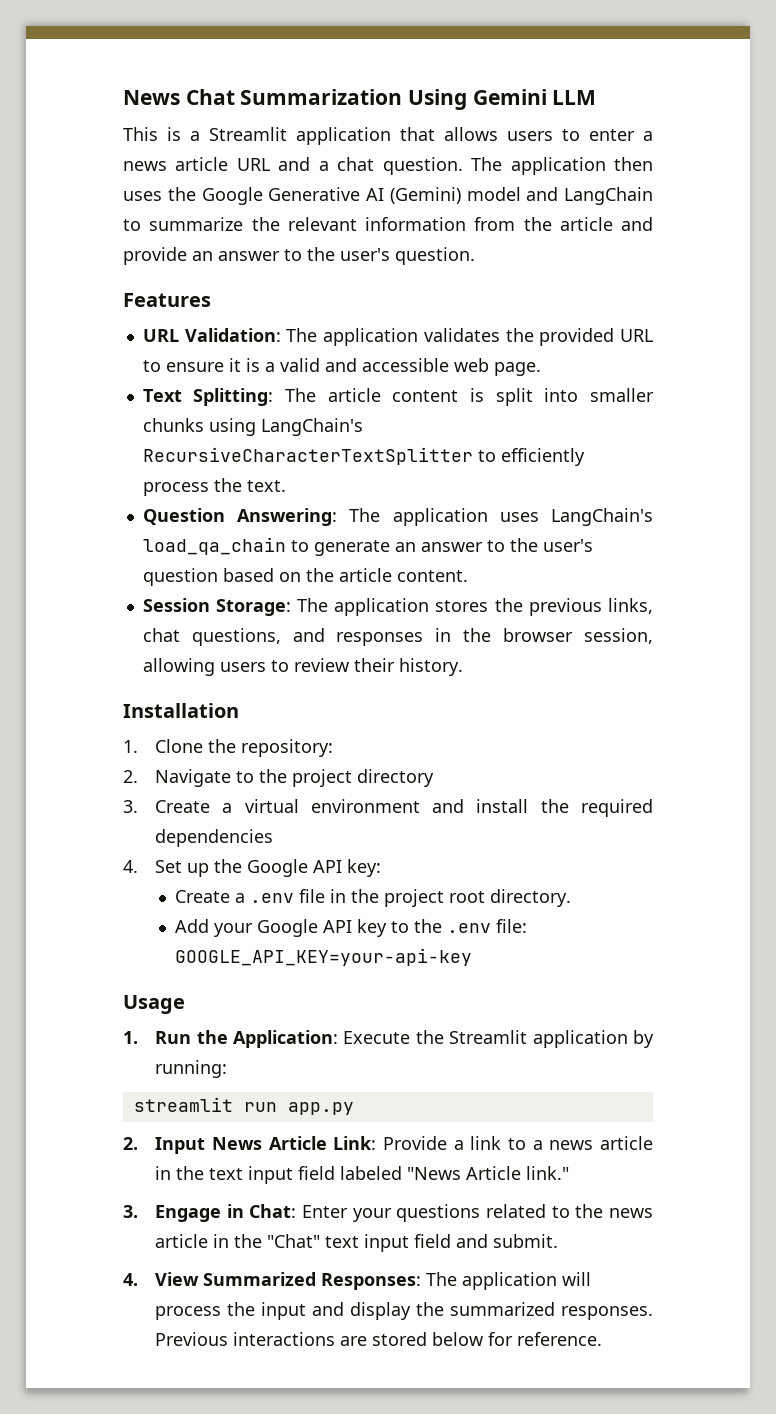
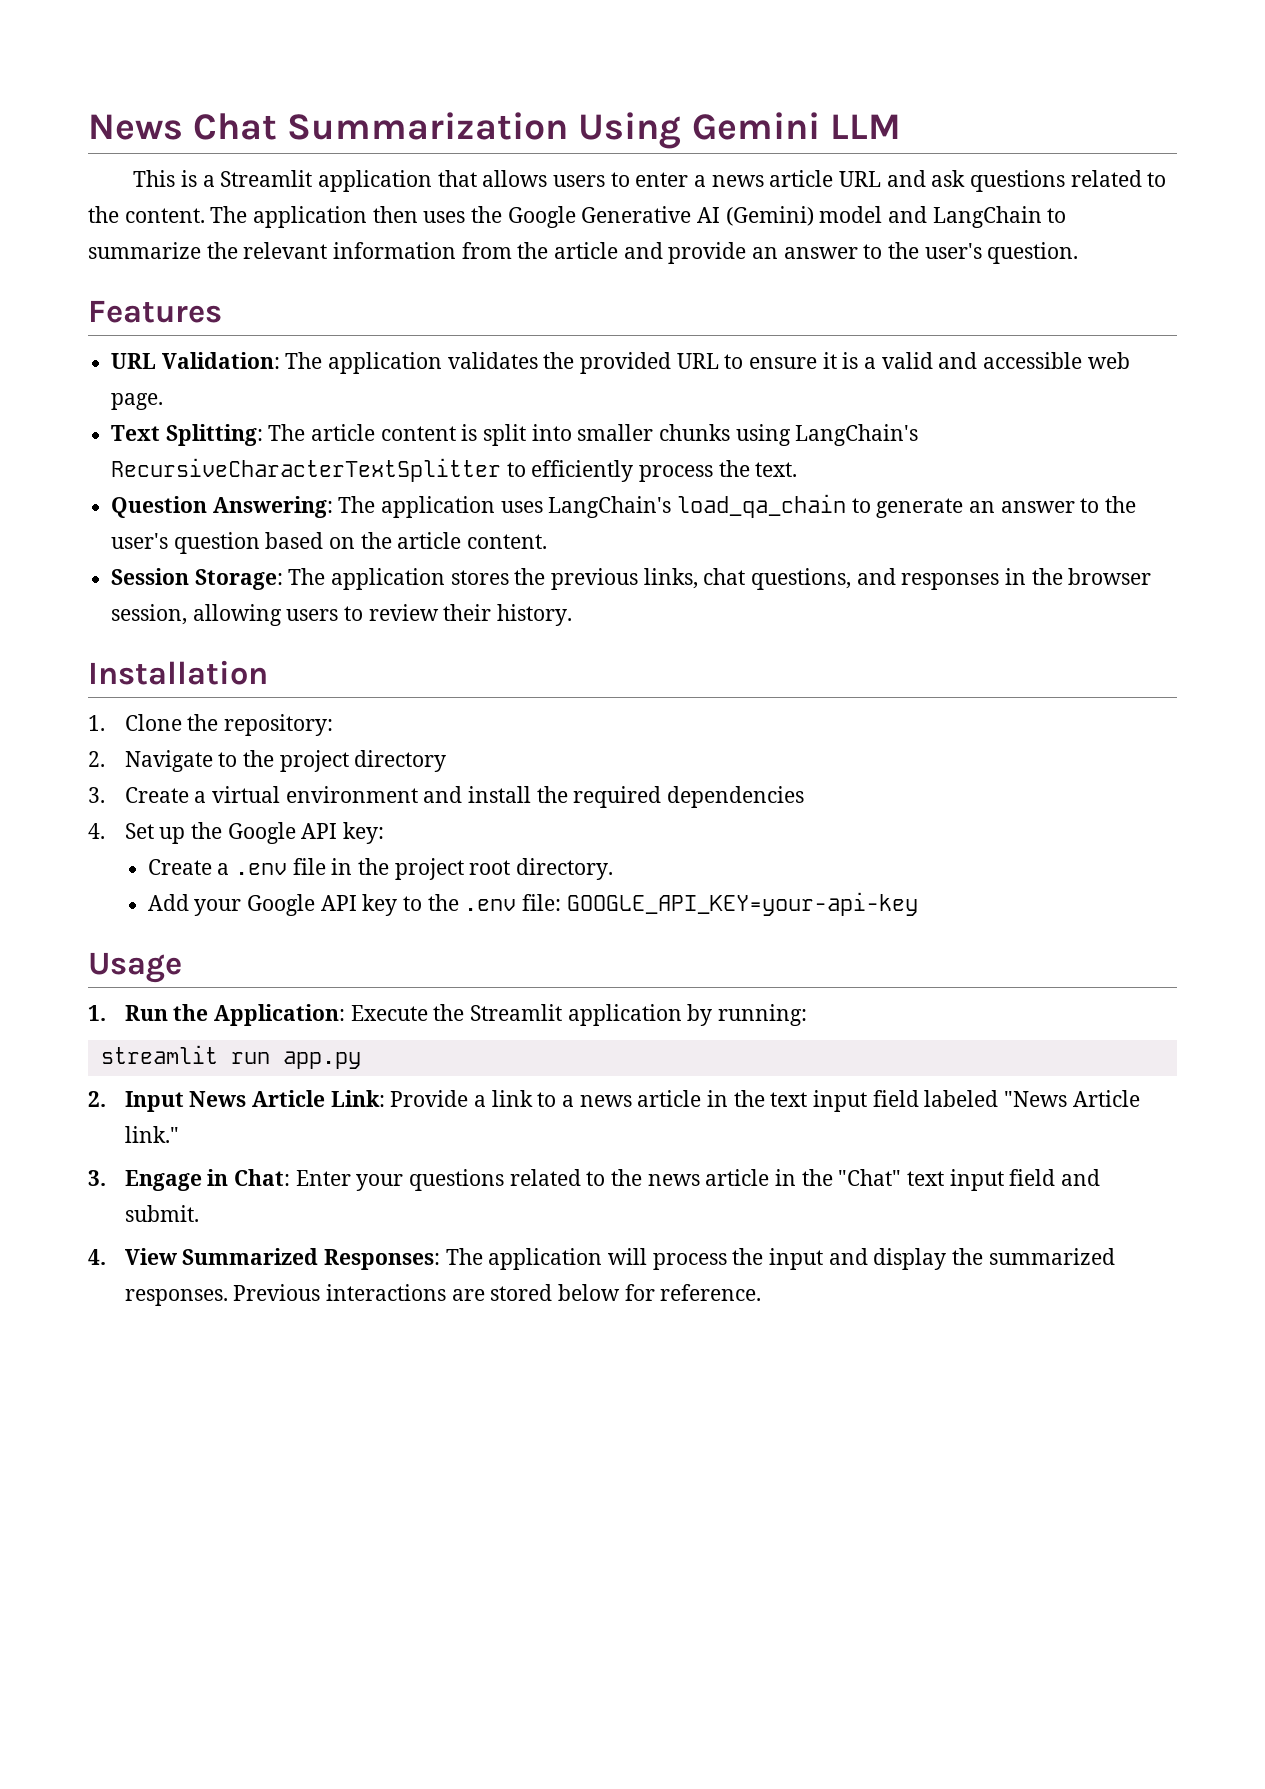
- This is a Streamlit application that allows users to enter a news article URL and a chat question.
+ This is a Streamlit application that allows users to enter a news article URL and ask questions related to the content.

